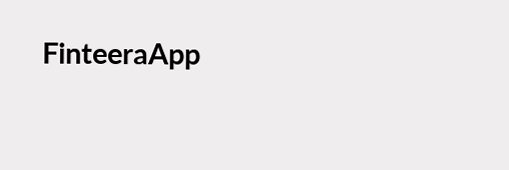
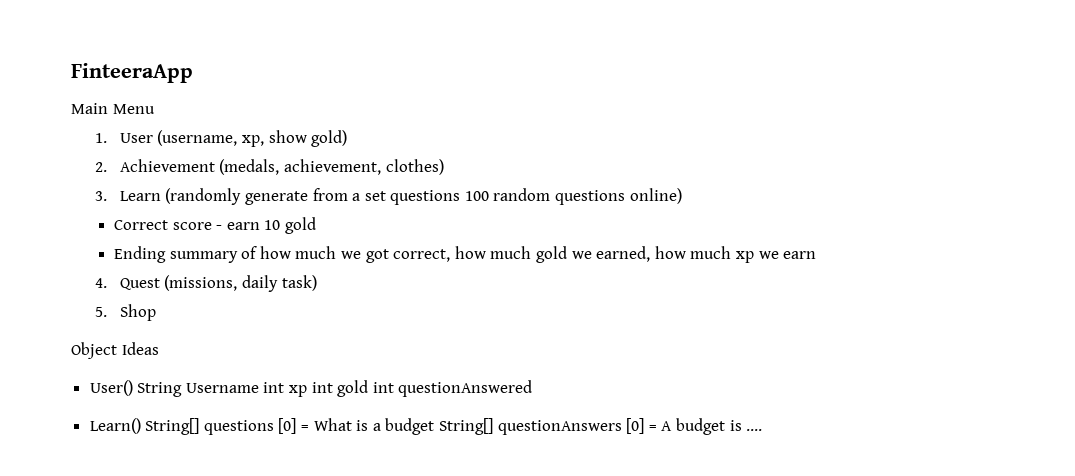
+ Main Menu
+ 1. User (username, xp, show gold)
+ 2. Achievement (medals, achievement, clothes)
+ 3. Learn (randomly generate from a set questions 100 random questions online)
+ Correct score - earn 10 gold
+ Ending summary of how much we got correct, how much gold we earned, how much xp we earn
+ 4. Quest (missions, daily task)
+ 5. Shop
+ Object Ideas
+ User() String Username int xp int gold int questionAnswered
+ Learn() String[] questions [0] = What is a budget String[] questionAnswers [0] = A budget is ....

